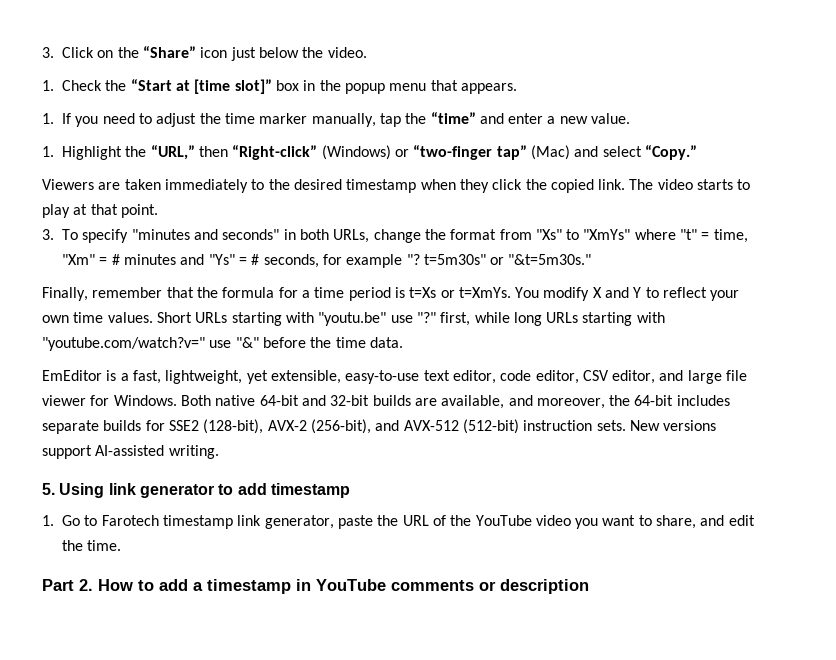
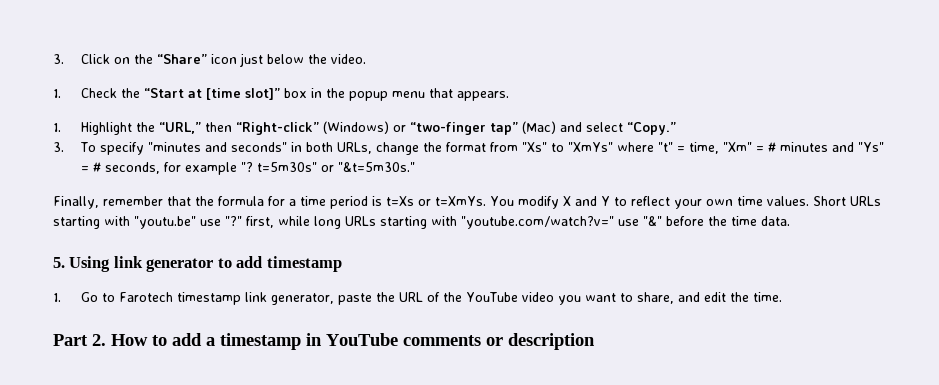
- 1. If you need to adjust the time marker manually, tap the “time” and enter a new value.
- Viewers are taken immediately to the desired timestamp when they click the copied link. The video starts to play at that point.
- EmEditor is a fast, lightweight, yet extensible, easy-to-use text editor, code editor, CSV editor, and large file viewer for Windows. Both native 64-bit and 32-bit builds are available, and moreover, the 64-bit includes separate builds for SSE2 (128-bit), AVX-2 (256-bit), and AVX-512 (512-bit) instruction sets. New versions support AI-assisted writing.

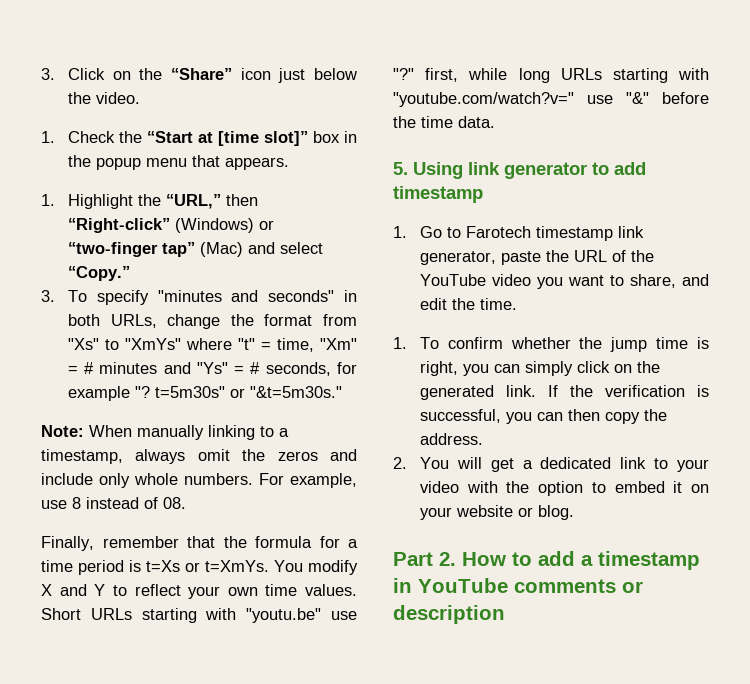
+ Note: When manually linking to a timestamp, always omit the zeros and include only whole numbers. For example, use 8 instead of 08.
+ 1. To confirm whether the jump time is right, you can simply click on the generated link. If the verification is successful, you can then copy the address.
+ 2. You will get a dedicated link to your video with the option to embed it on your website or blog.

